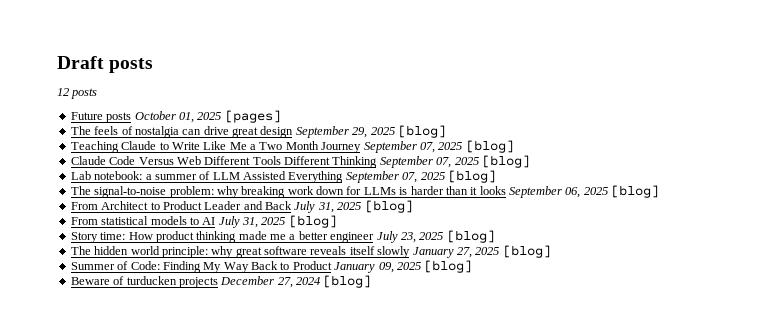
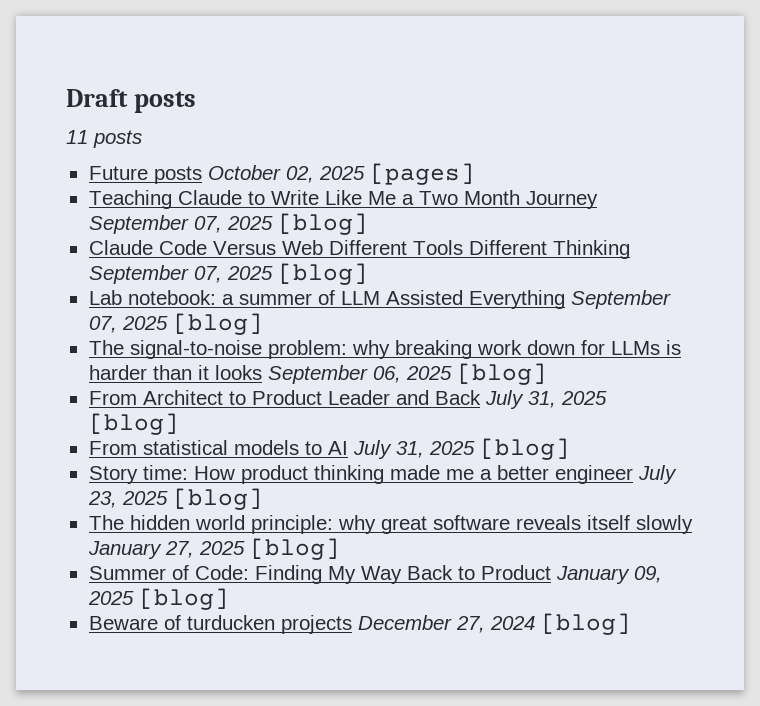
- 12 posts
+ 11 posts
- Future posts October 01, 2025 [pages]
+ Future posts October 02, 2025 [pages]
- The feels of nostalgia can drive great design September 29, 2025 [blog]

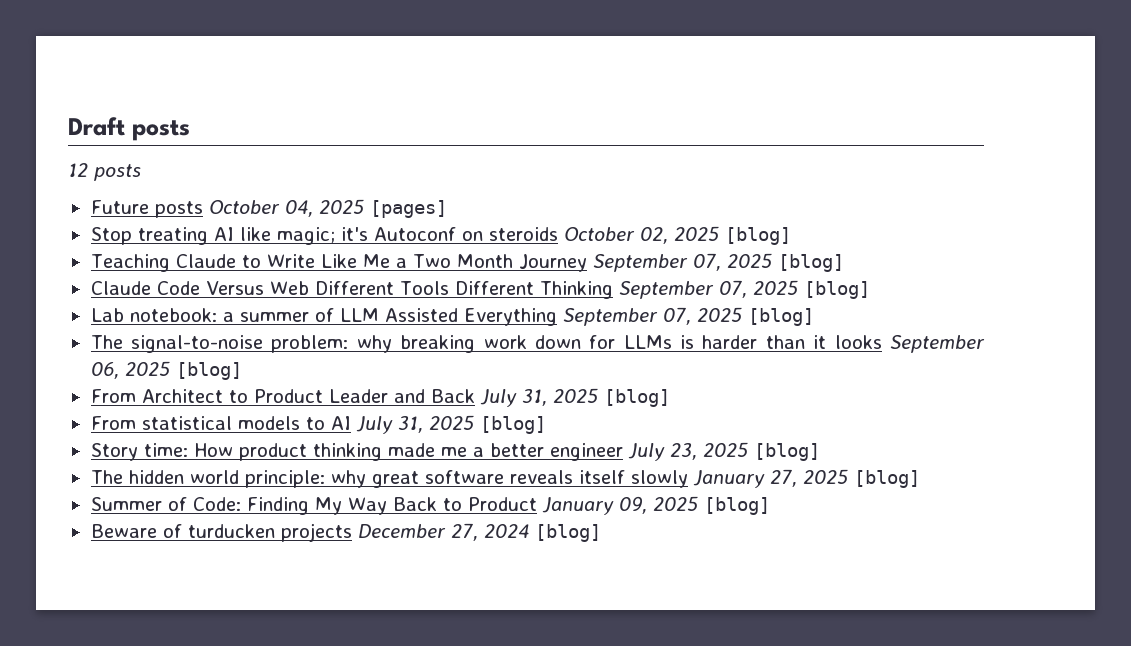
- 11 posts
+ 12 posts
- Future posts October 02, 2025 [pages]
+ Future posts October 04, 2025 [pages]
+ Stop treating AI like magic; it's Autoconf on steroids October 02, 2025 [blog]

